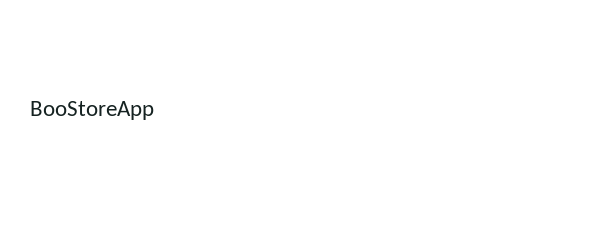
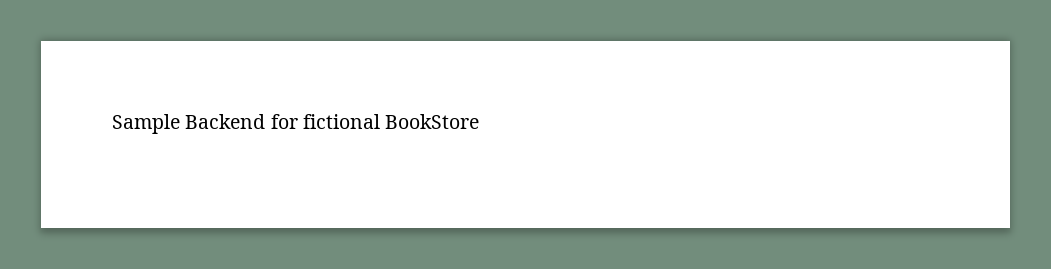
- BooStoreApp
+ Sample Backend for fictional BookStore

